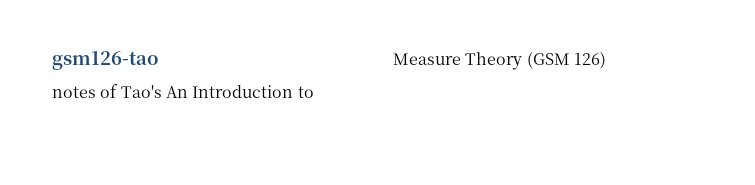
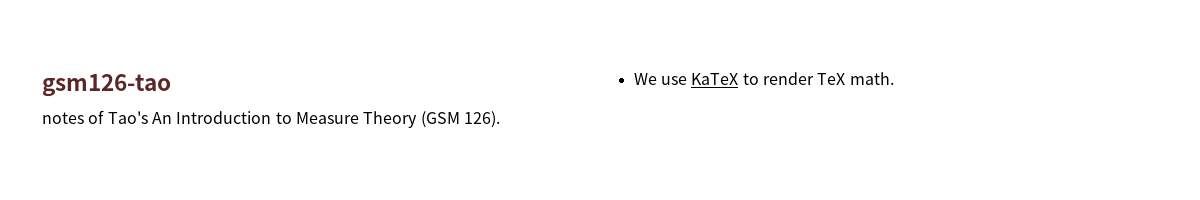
- notes of Tao's An Introduction to Measure Theory (GSM 126)
+ notes of Tao's An Introduction to Measure Theory (GSM 126).
+ We use KaTeX to render TeX math.

